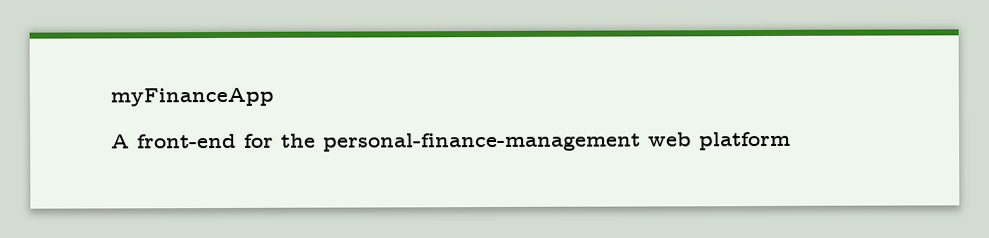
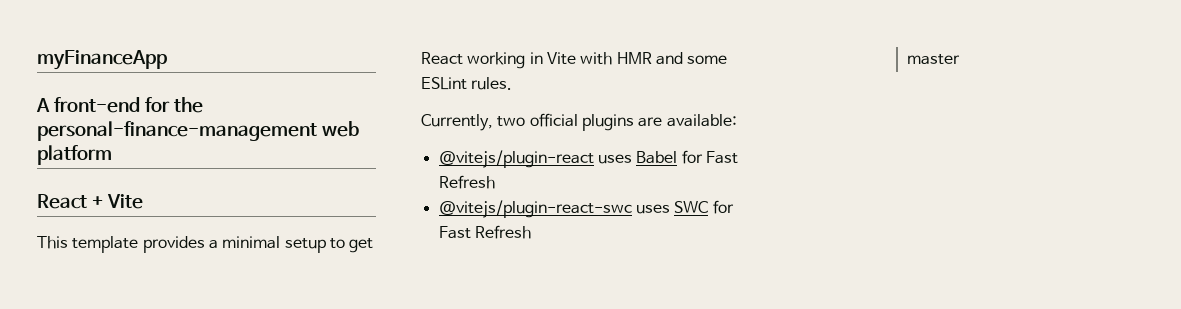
+ React + Vite
+ This template provides a minimal setup to get React working in Vite with HMR and some ESLint rules.
+ Currently, two official plugins are available:
+ @vitejs/plugin-react uses Babel for Fast Refresh
+ @vitejs/plugin-react-swc uses SWC for Fast Refresh
+ master

